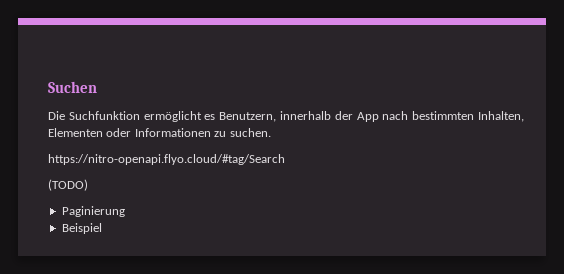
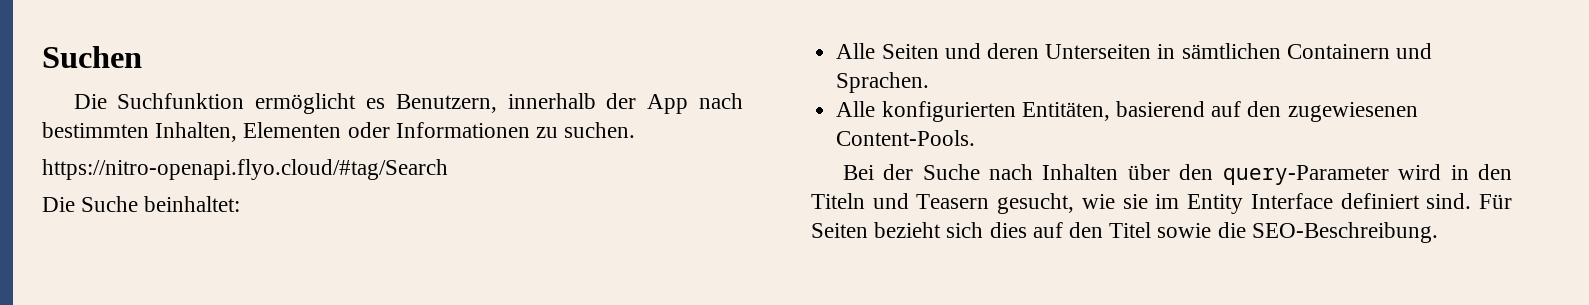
- (TODO)
- Paginierung
- Beispiel
+ Die Suche beinhaltet:
+ Alle Seiten und deren Unterseiten in sämtlichen Containern und Sprachen.
+ Alle konfigurierten Entitäten, basierend auf den zugewiesenen Content-Pools.
+ Bei der Suche nach Inhalten über den query-Parameter wird in den Titeln und Teasern gesucht, wie sie im Entity Interface definiert sind. Für Seiten bezieht sich dies auf den Titel sowie die SEO-Beschreibung.

